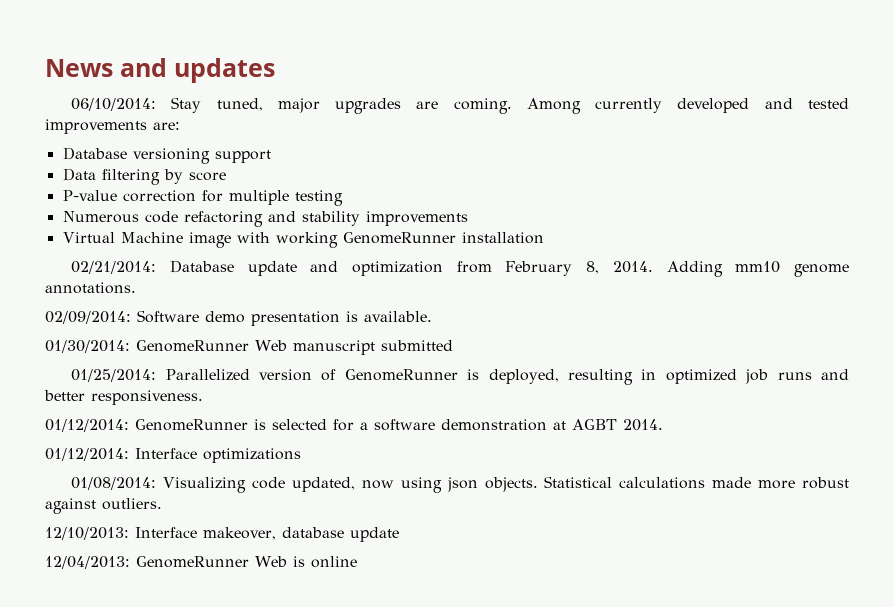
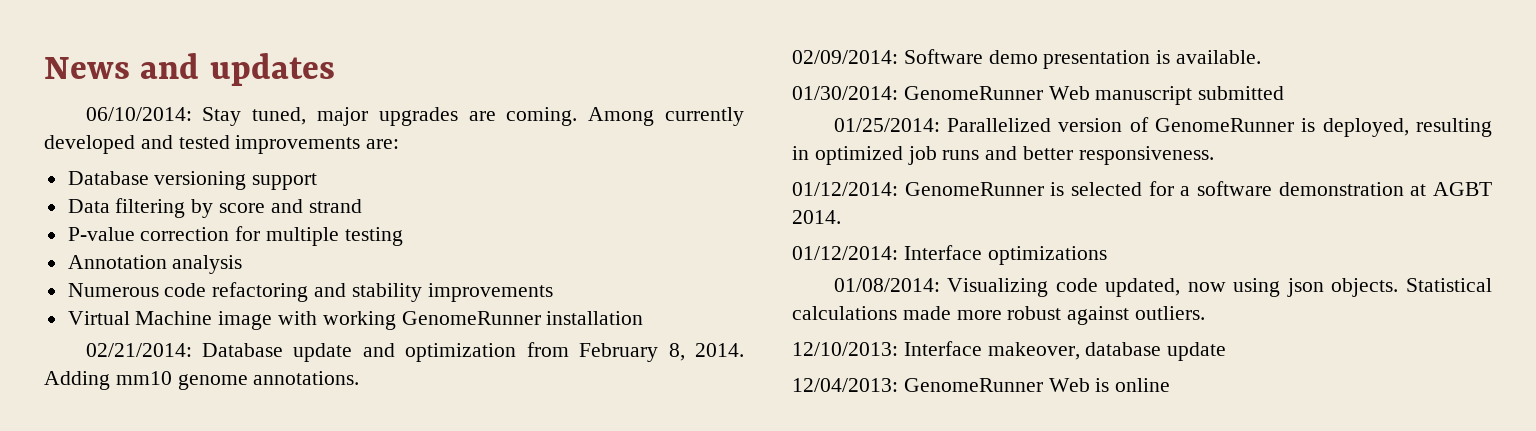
- Data filtering by score
+ Data filtering by score and strand
+ Annotation analysis

